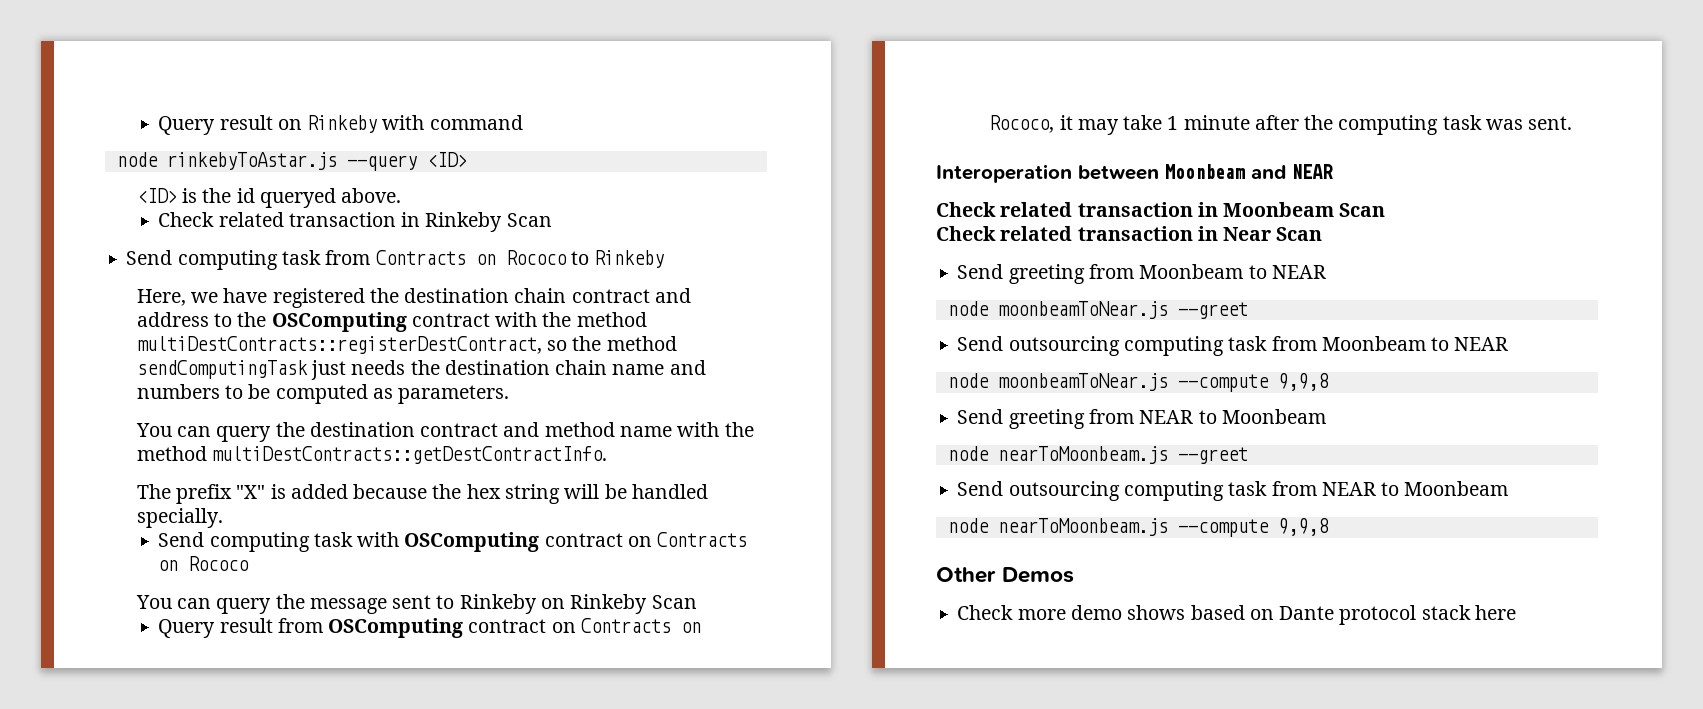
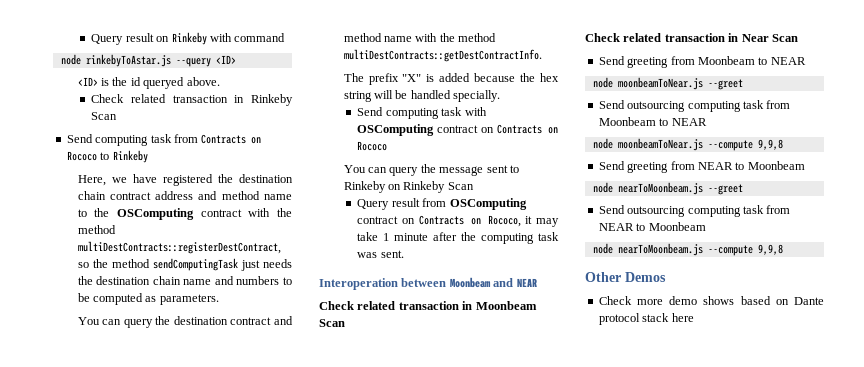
- Here, we have registered the destination chain contract and address to the OSComputing contract with the method multiDestContracts::registerDestContract, so the method sendComputingTask just needs the destination chain name and numbers to be computed as parameters.
+ Here, we have registered the destination chain contract address and method name to the OSComputing contract with the method multiDestContracts::registerDestContract, so the method sendComputingTask just needs the destination chain name and numbers to be computed as parameters.

